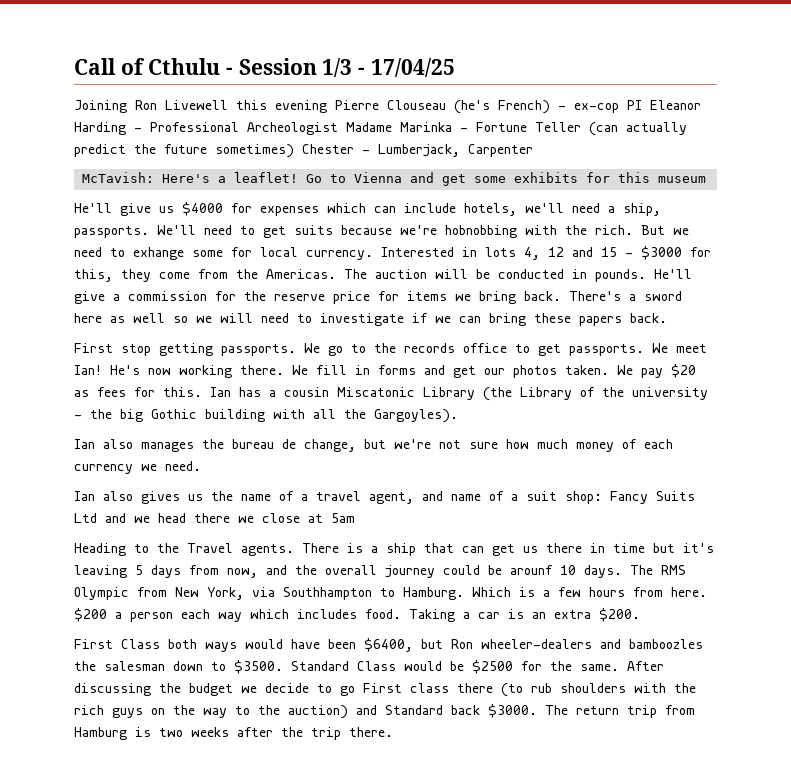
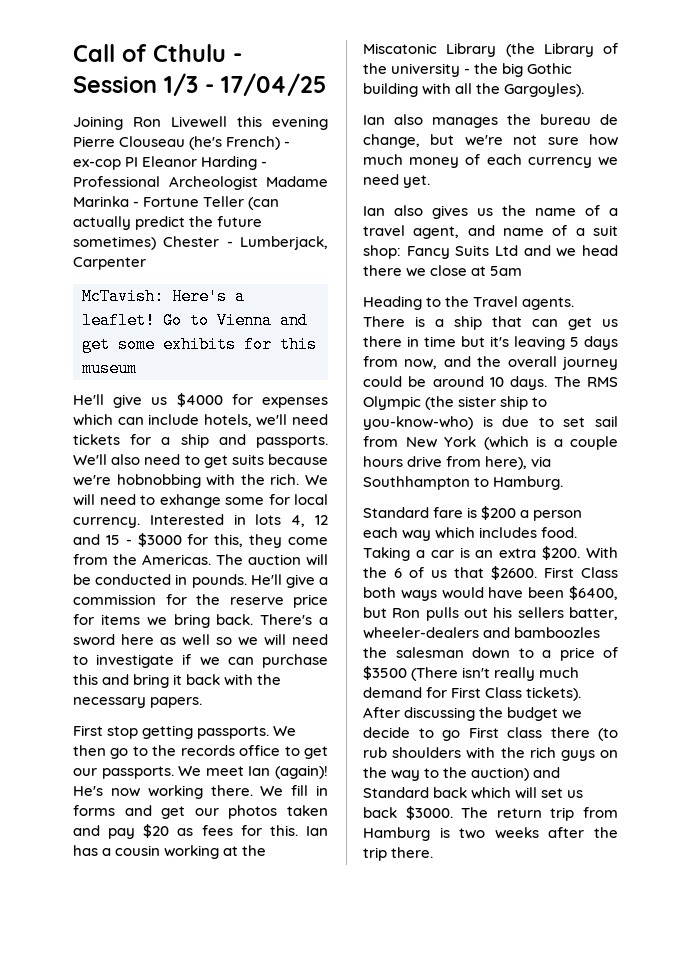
- He'll give us $4000 for expenses which can include hotels, we'll need a ship, passports.
+ He'll give us $4000 for expenses which can include hotels, we'll need tickets for a ship and passports.
- We'll need to get suits because we're hobnobbing with the rich.
+ We'll also need to get suits because we're hobnobbing with the rich.
- But we need to exhange some for local currency.
+ We will need to exhange some for local currency.
- There's a sword here as well so we will need to investigate if we can bring these papers back.
+ There's a sword here as well so we will need to investigate if we can purchase this and bring it back with the necessary papers.
- We go to the records office to get passports.
+ We then go to the records office to get our passports.
- We meet Ian!
+ We meet Ian (again)!
- We fill in forms and get our photos taken. We pay $20 as fees for this.
+ We fill in forms and get our photos taken and pay $20 as fees for this.
- Ian has a cousin Miscatonic Library (the Library of the university - the big Gothic building with all the Gargoyles).
+ Ian has a cousin working at the Miscatonic Library (the Library of the university - the big Gothic building with all the Gargoyles).
- Ian also manages the bureau de change, but we're not sure how much money of each currency we need.
+ Ian also manages the bureau de change, but we're not sure how much money of each currency we need yet.
- There is a ship that can get us there in time but it's leaving 5 days from now, and the overall journey could be arounf 10 days.
+ There is a ship that can get us there in time but it's leaving 5 days from now, and the overall journey could be around 10 days.
- The RMS Olympic from New York, via Southhampton to Hamburg. Which is a few hours from here. $200 a person each way which includes food.
+ The RMS Olympic (the sister ship to you-know-who) is due to set sail from New York (which is a couple hours drive from here), via Southhampton to Hamburg.
+ Standard fare is $200 a person each way which includes food.
- Taking a car is an extra $200.
- First Class both ways would have been $6400, but Ron wheeler-dealers and bamboozles the salesman down to $3500. Standard Class would be $2500 for the same.
+ Taking a car is an extra $200. With the 6 of us that $2600. First Class both ways would have been $6400, but Ron pulls out his sellers batter, wheeler-dealers and bamboozles the salesman down to a price of $3500 (There isn't really much demand for First Class tickets).
- After discussing the budget we decide to go First class there (to rub shoulders with the rich guys on the way to the auction) and Standard back $3000.
+ After discussing the budget we decide to go First class there (to rub shoulders with the rich guys on the way to the auction) and Standard back which will set us back $3000.

